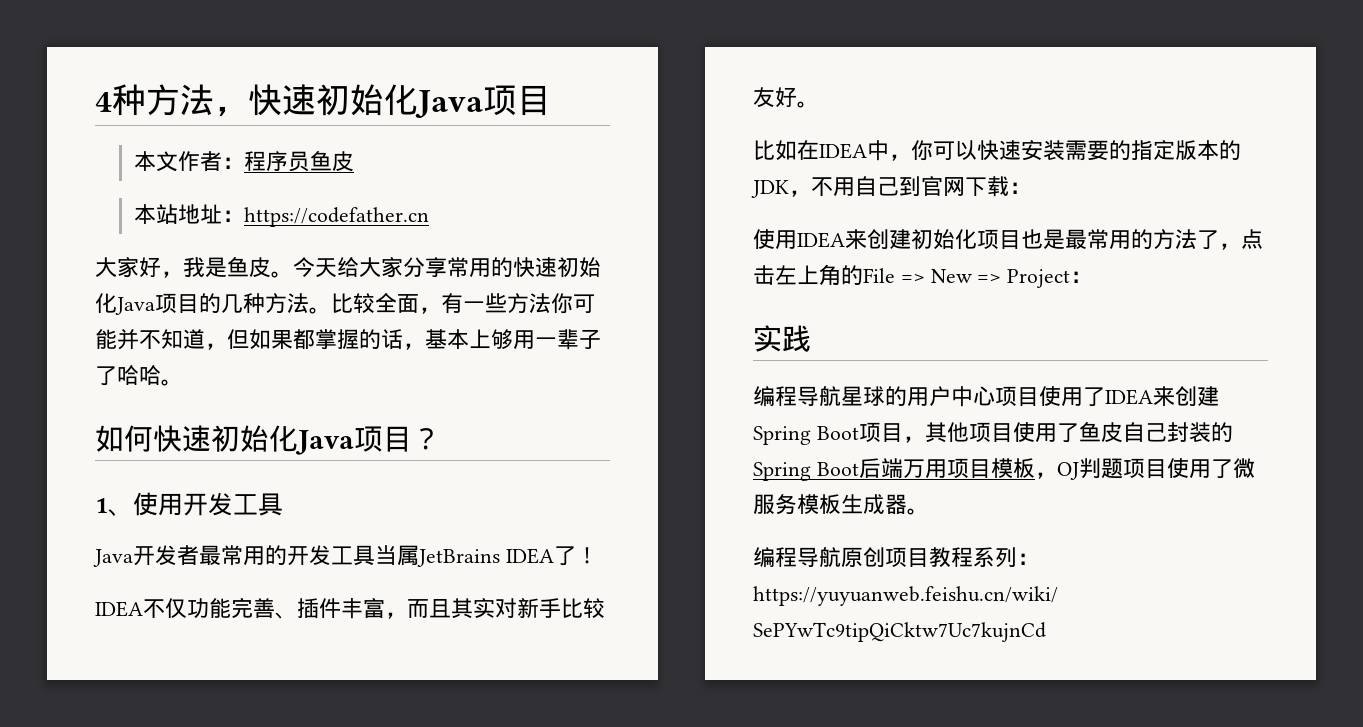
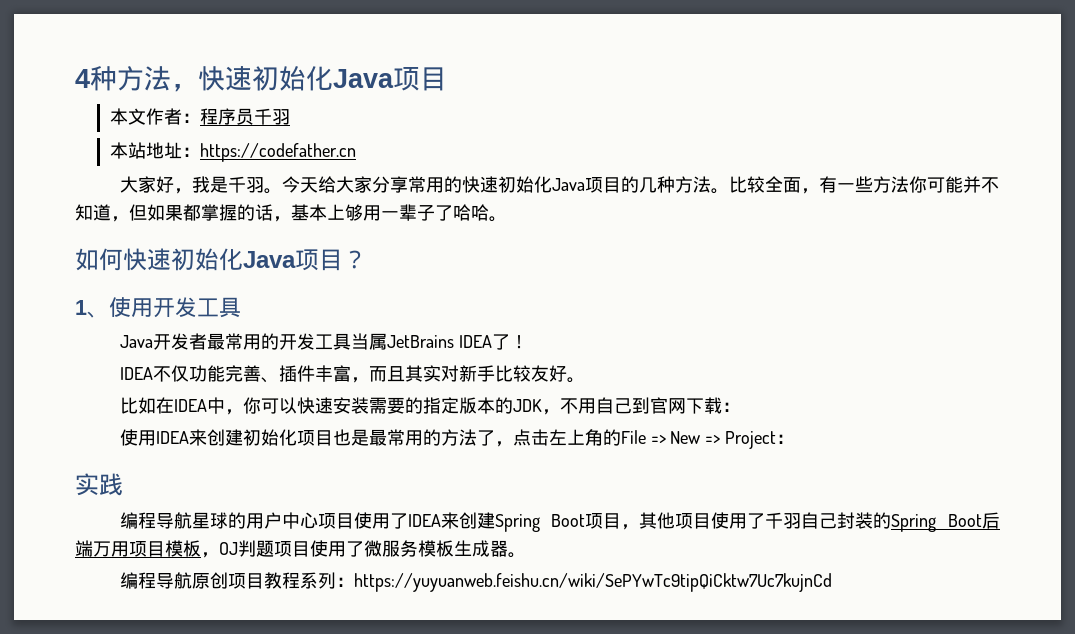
- 本文作者：程序员鱼皮
+ 本文作者：程序员千羽
- 大家好，我是鱼皮。
+ 大家好，我是千羽。
- 编程导航星球的用户中心项目使用了IDEA来创建Spring Boot项目，其他项目使用了鱼皮自己封装的Spring Boot后端万用项目模板，OJ判题项目使用了微服务模板生成器。
+ 编程导航星球的用户中心项目使用了IDEA来创建Spring Boot项目，其他项目使用了千羽自己封装的Spring Boot后端万用项目模板，OJ判题项目使用了微服务模板生成器。

